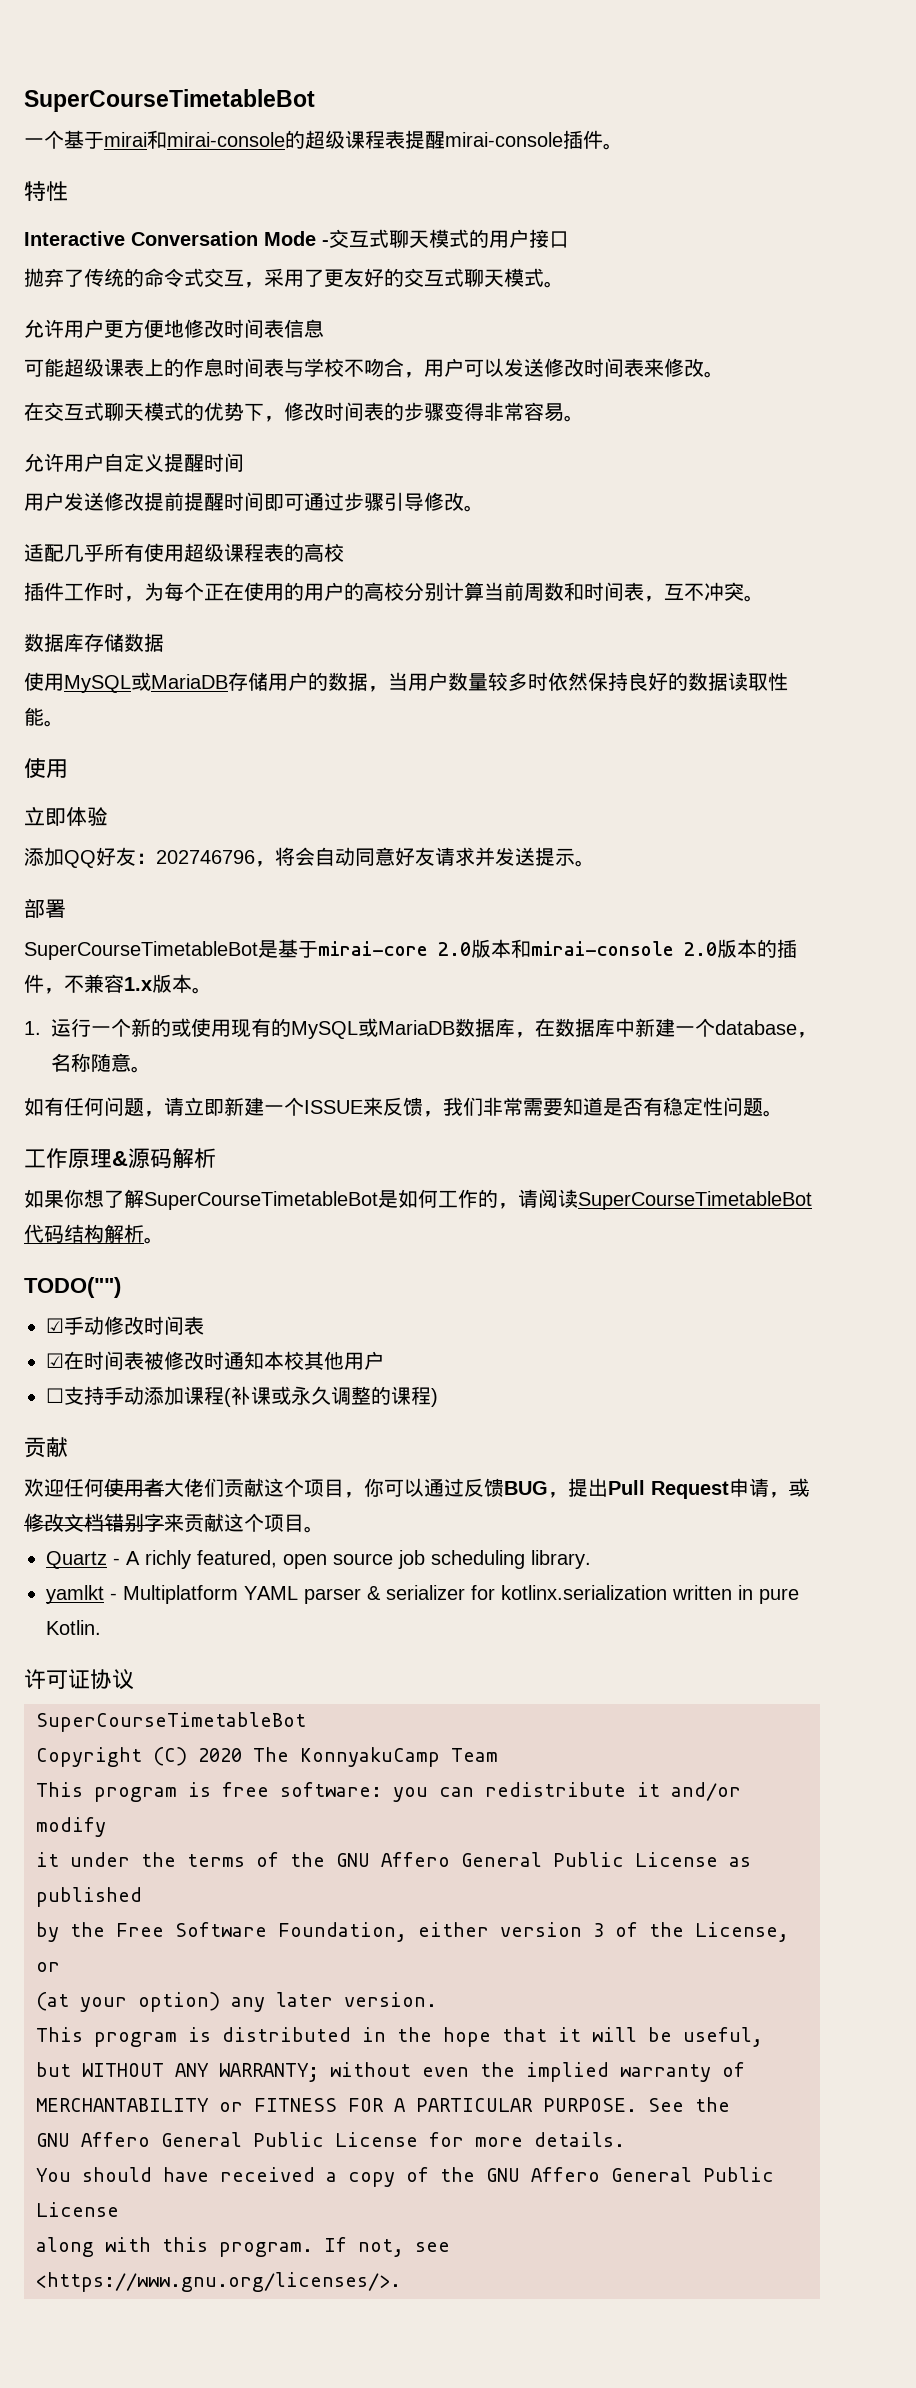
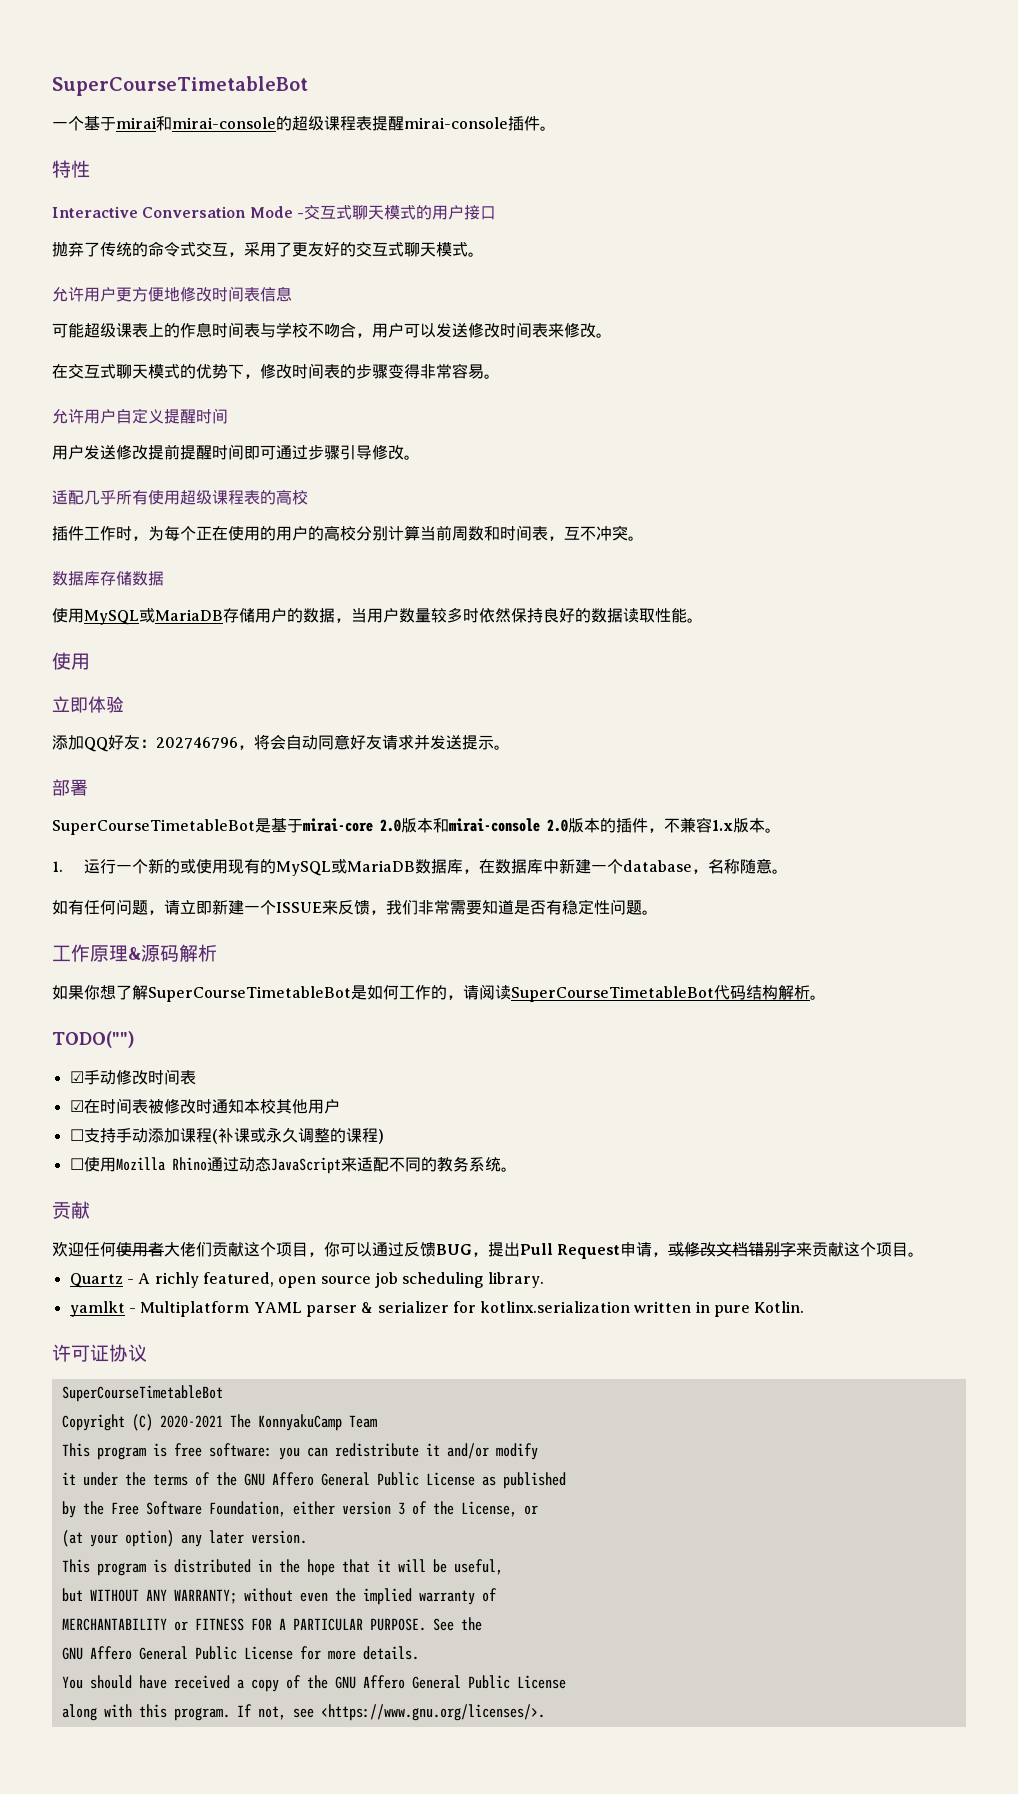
+ ☐使用Mozilla Rhino通过动态JavaScript来适配不同的教务系统。
- Copyright (C) 2020 The KonnyakuCamp Team
+ Copyright (C) 2020-2021 The KonnyakuCamp Team

